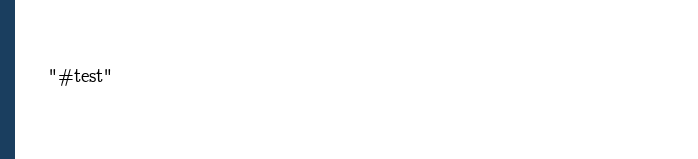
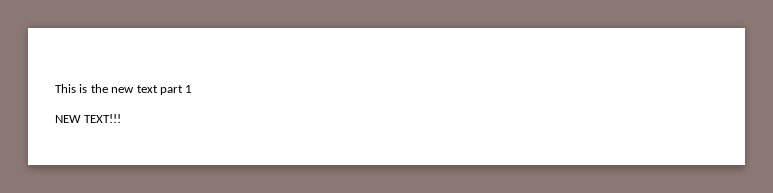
- "#test"
+ This is the new text part 1
+ NEW TEXT!!!

